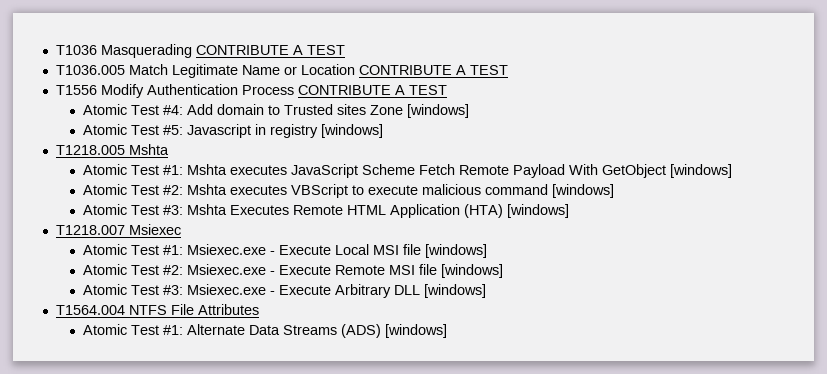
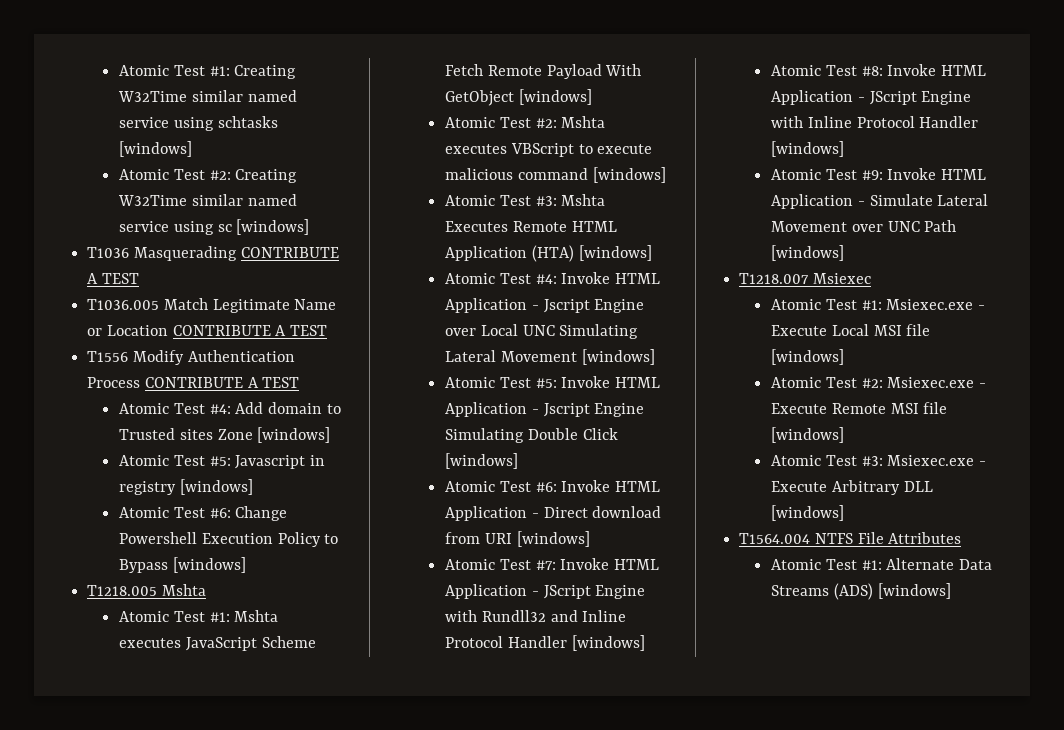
+ Atomic Test #1: Creating W32Time similar named service using schtasks [windows]
+ Atomic Test #2: Creating W32Time similar named service using sc [windows]
+ Atomic Test #6: Change Powershell Execution Policy to Bypass [windows]
+ Atomic Test #4: Invoke HTML Application - Jscript Engine over Local UNC Simulating Lateral Movement [windows]
+ Atomic Test #5: Invoke HTML Application - Jscript Engine Simulating Double Click [windows]
+ Atomic Test #6: Invoke HTML Application - Direct download from URI [windows]
+ Atomic Test #7: Invoke HTML Application - JScript Engine with Rundll32 and Inline Protocol Handler [windows]
+ Atomic Test #8: Invoke HTML Application - JScript Engine with Inline Protocol Handler [windows]
+ Atomic Test #9: Invoke HTML Application - Simulate Lateral Movement over UNC Path [windows]

